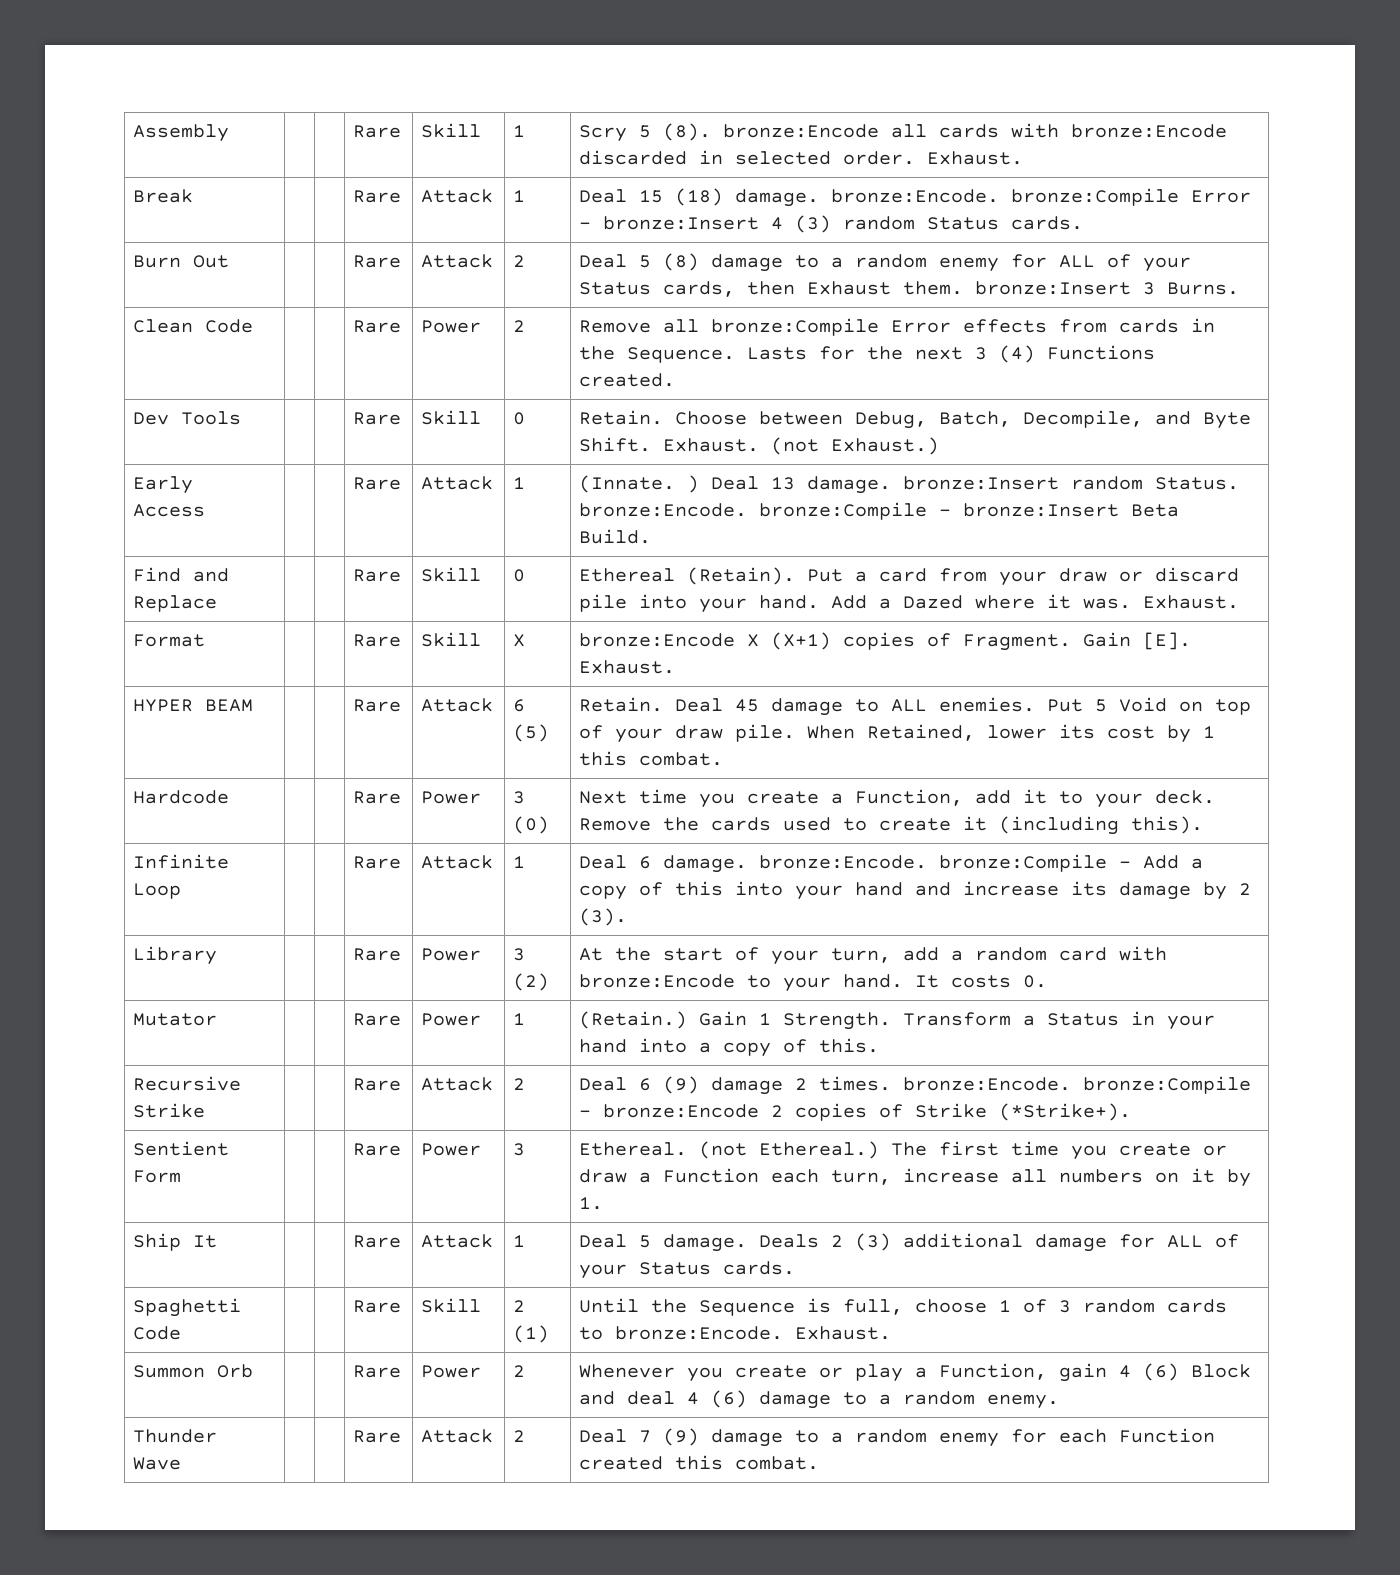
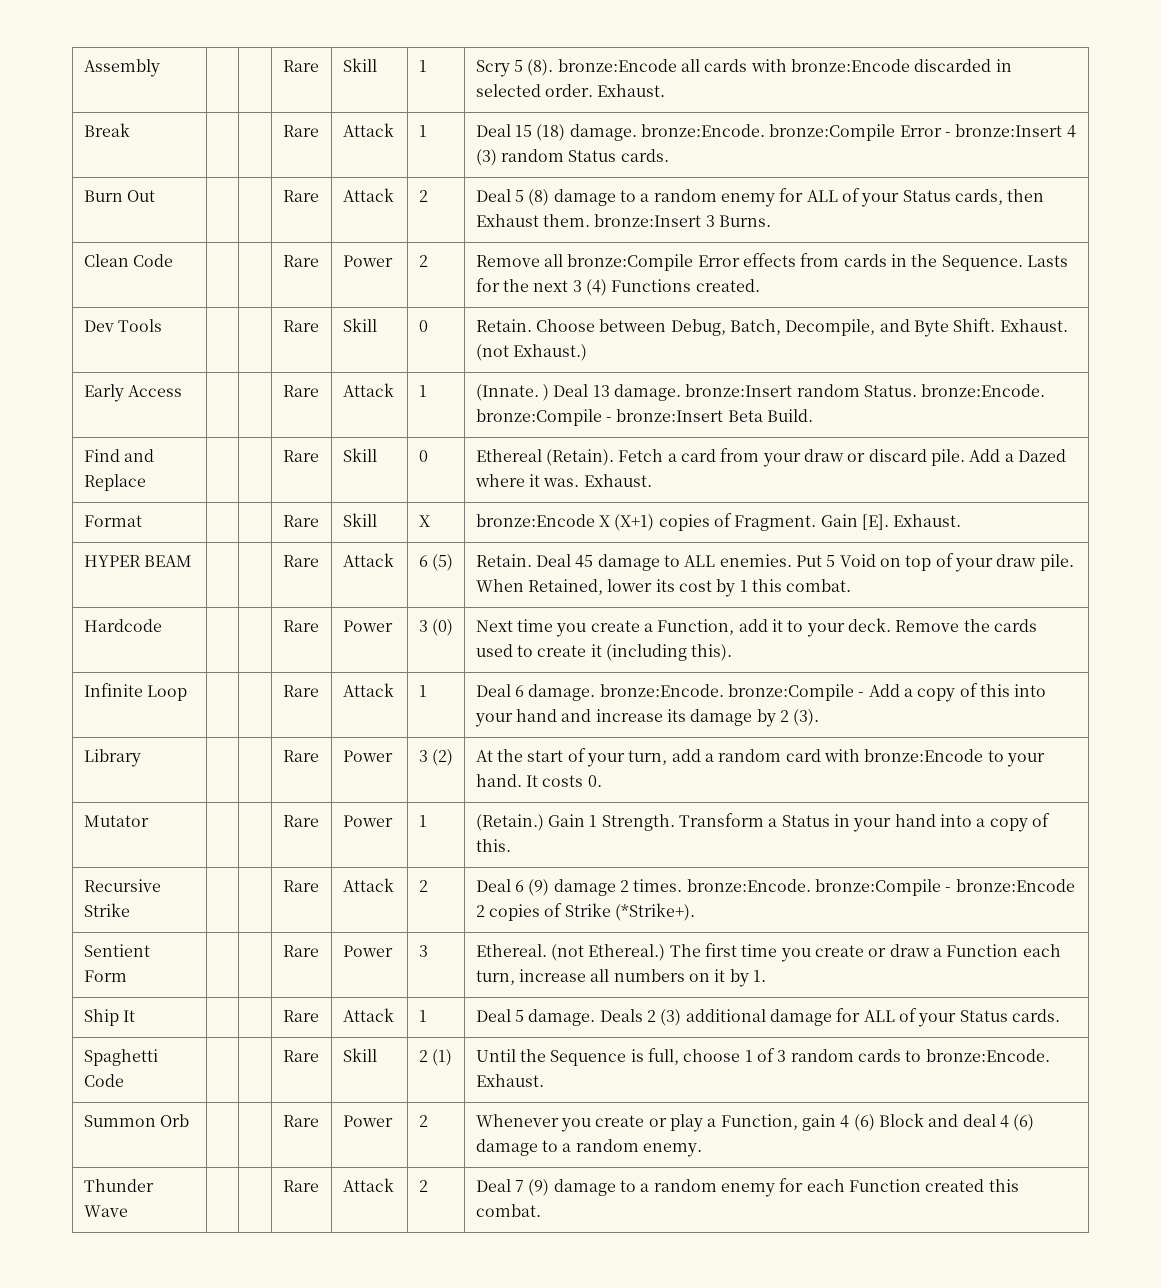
- Find and Replace | | | Rare | Skill | 0 | Ethereal (Retain). Put a card from your draw or discard pile into your hand. Add a Dazed where it was. Exhaust.
+ Find and Replace | | | Rare | Skill | 0 | Ethereal (Retain). Fetch a card from your draw or discard pile. Add a Dazed where it was. Exhaust.

